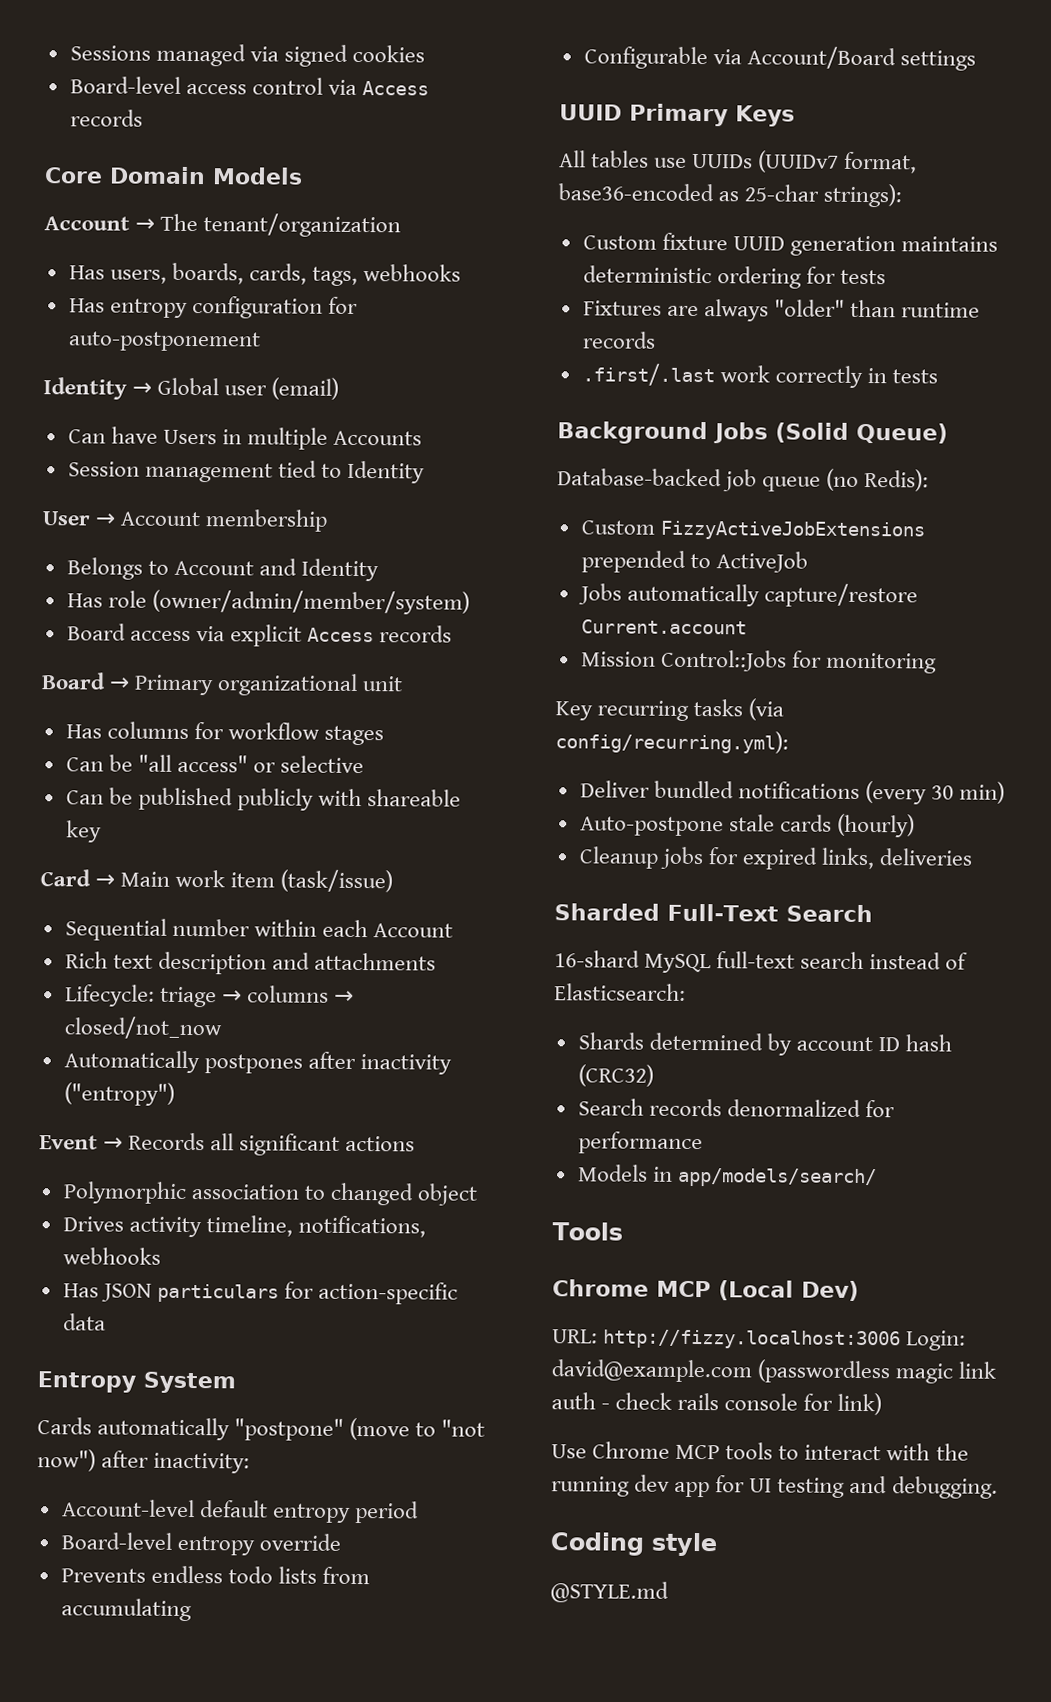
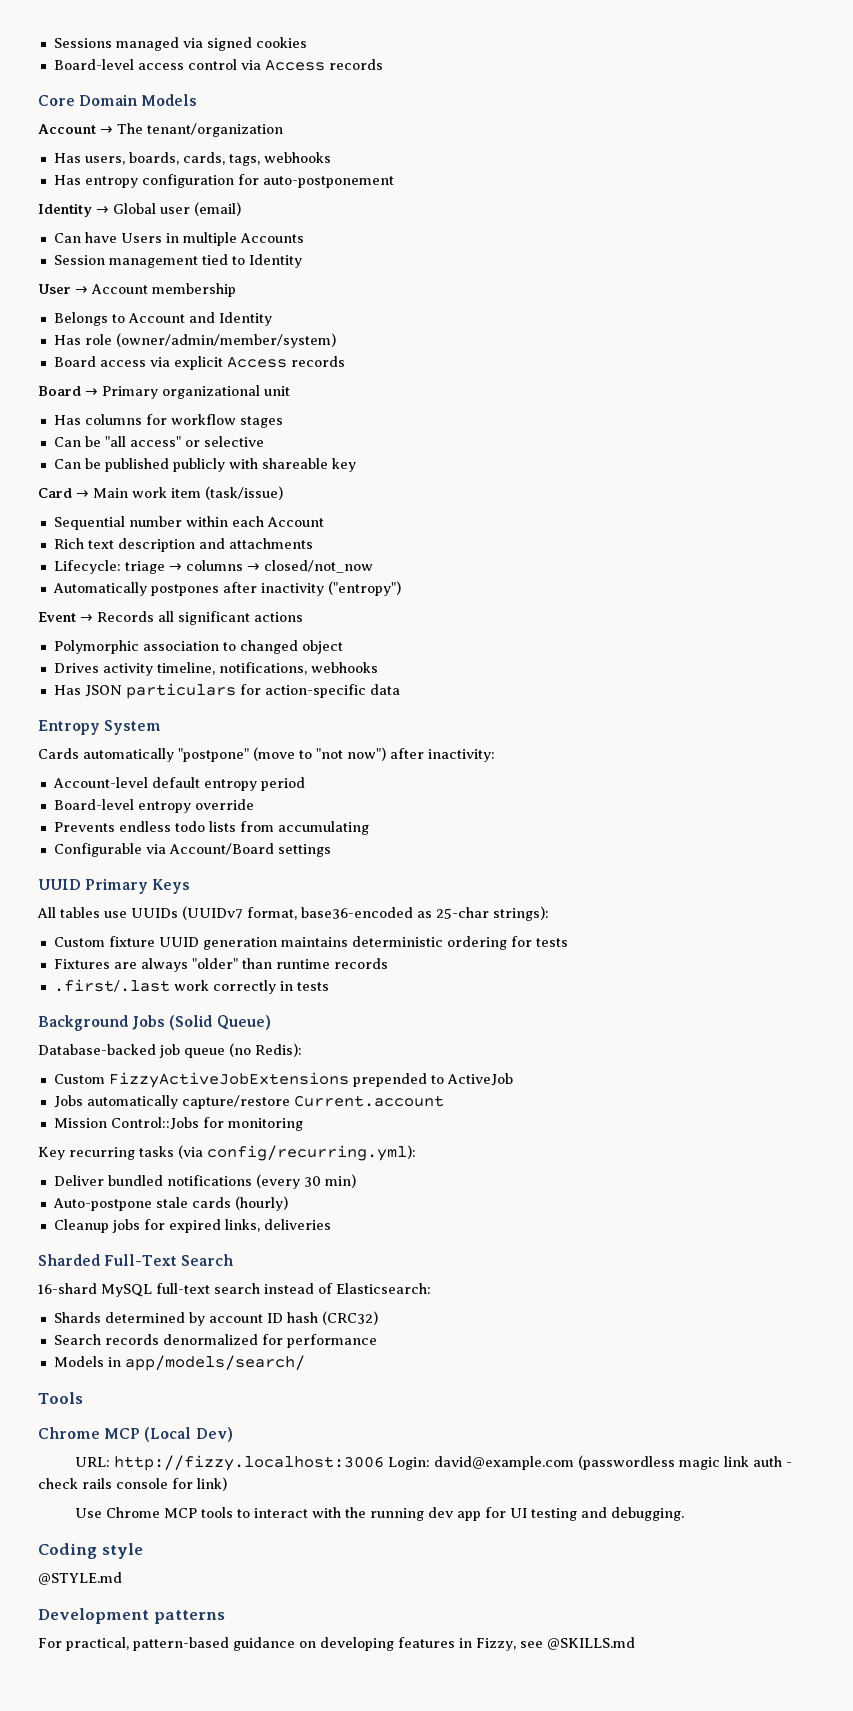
+ Development patterns
+ For practical, pattern-based guidance on developing features in Fizzy, see @SKILLS.md

